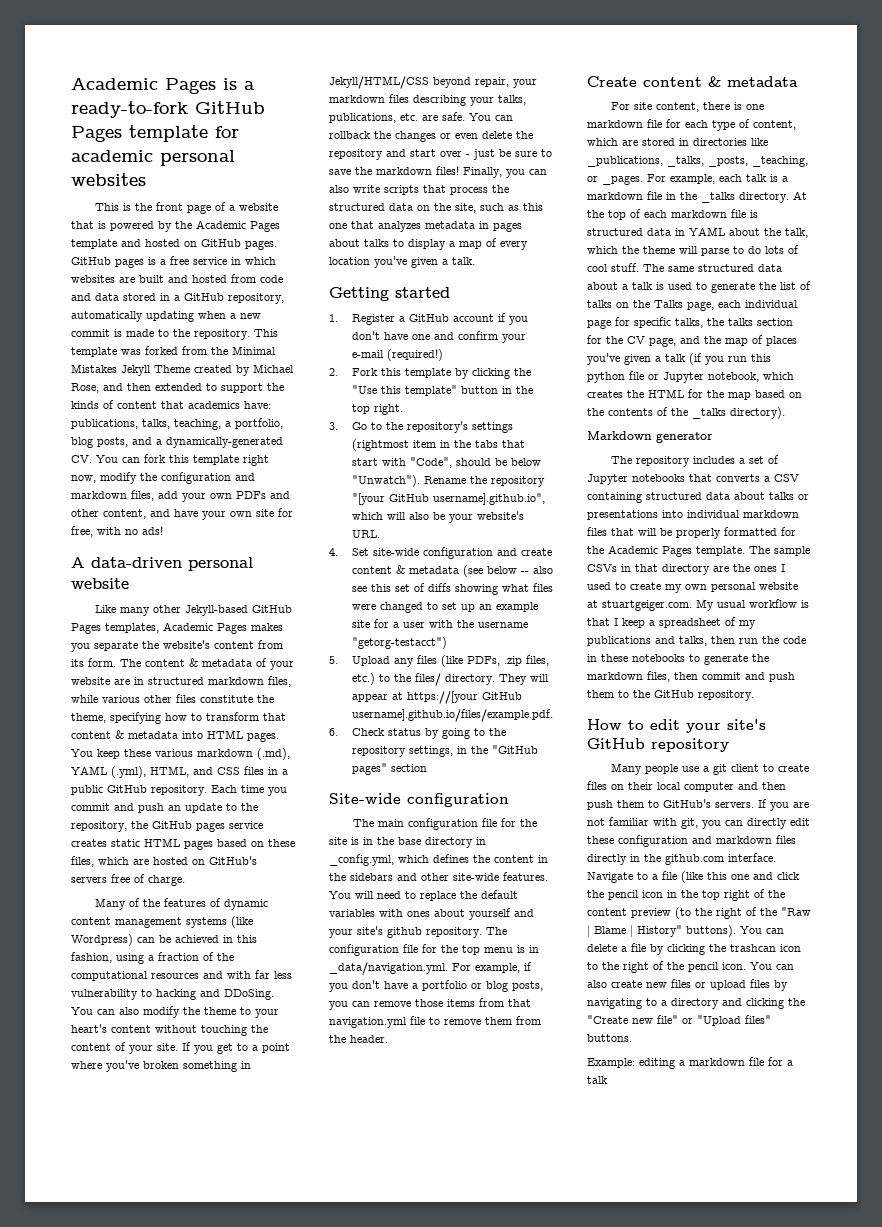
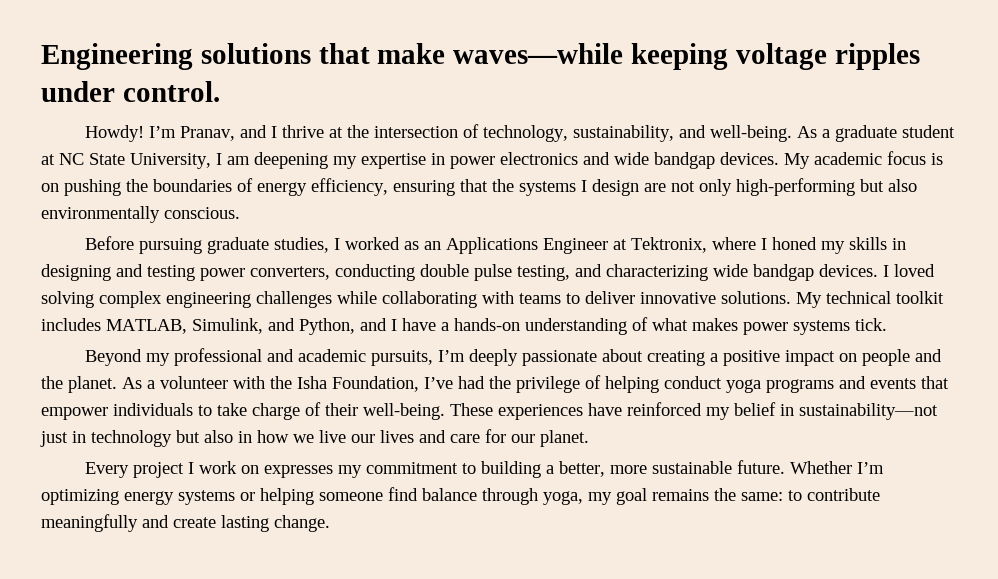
- Academic Pages is a ready-to-fork GitHub Pages template for academic personal websites
- This is the front page of a website that is powered by the Academic Pages template and hosted on GitHub pages. GitHub pages is a free service in which websites are built and hosted from code and data stored in a GitHub repository, automatically updating when a new commit is made to the repository. This template was forked from the Minimal Mistakes Jekyll Theme created by Michael Rose, and then extended to support the kinds of content that academics have: publications, talks, teaching, a portfolio, blog posts, and a dynamically-generated CV. You can fork this template right now, modify the configuration and markdown files, add your own PDFs and other content, and have your own site for free, with no ads!
- A data-driven personal website
- Like many other Jekyll-based GitHub Pages templates, Academic Pages makes you separate the website's content from its form. The content & metadata of your website are in structured markdown files, while various other files constitute the theme, specifying how to transform that content & metadata into HTML pages. You keep these various markdown (.md), YAML (.yml), HTML, and CSS files in a public GitHub repository. Each time you commit and push an update to the repository, the GitHub pages service creates static HTML pages based on these files, which are hosted on GitHub's servers free of charge.
- Many of the features of dynamic content management systems (like Wordpress) can be achieved in this fashion, using a fraction of the computational resources and with far less vulnerability to hacking and DDoSing. You can also modify the theme to your heart's content without touching the content of your site. If you get to a point where you've broken something in Jekyll/HTML/CSS beyond repair, your markdown files describing your talks, publications, etc. are safe. You can rollback the changes or even delete the repository and start over - just be sure to save the markdown files! Finally, you can also write scripts that process the structured data on the site, such as this one that analyzes metadata in pages about talks to display a map of every location you've given a talk.
- Getting started
- 1. Register a GitHub account if you don't have one and confirm your e-mail (required!)
- 2. Fork this template by clicking the "Use this template" button in the top right.
- 3. Go to the repository's settings (rightmost item in the tabs that start with "Code", should be below "Unwatch"). Rename the repository "[your GitHub username].github.io", which will also be your website's URL.
- 4. Set site-wide configuration and create content & metadata (see below -- also see this set of diffs showing what files were changed to set up an example site for a user with the username "getorg-testacct")
- 5. Upload any files (like PDFs, .zip files, etc.) to the files/ directory. They will appear at https://[your GitHub username].github.io/files/example.pdf.
- 6. Check status by going to the repository settings, in the "GitHub pages" section
- Site-wide configuration
- The main configuration file for the site is in the base directory in _config.yml, which defines the content in the sidebars and other site-wide features. You will need to replace the default variables with ones about yourself and your site's github repository. The configuration file for the top menu is in _data/navigation.yml. For example, if you don't have a portfolio or blog posts, you can remove those items from that navigation.yml file to remove them from the header.
- Create content & metadata
- For site content, there is one markdown file for each type of content, which are stored in directories like _publications, _talks, _posts, _teaching, or _pages. For example, each talk is a markdown file in the _talks directory. At the top of each markdown file is structured data in YAML about the talk, which the theme will parse to do lots of cool stuff. The same structured data about a talk is used to generate the list of talks on the Talks page, each individual page for specific talks, the talks section for the CV page, and the map of places you've given a talk (if you run this python file or Jupyter notebook, which creates the HTML for the map based on the contents of the _talks directory).
- Markdown generator
- The repository includes a set of Jupyter notebooks that converts a CSV containing structured data about talks or presentations into individual markdown files that will be properly formatted for the Academic Pages template. The sample CSVs in that directory are the ones I used to create my own personal website at stuartgeiger.com. My usual workflow is that I keep a spreadsheet of my publications and talks, then run the code in these notebooks to generate the markdown files, then commit and push them to the GitHub repository.
- How to edit your site's GitHub repository
- Many people use a git client to create files on their local computer and then push them to GitHub's servers. If you are not familiar with git, you can directly edit these configuration and markdown files directly in the github.com interface. Navigate to a file (like this one and click the pencil icon in the top right of the content preview (to the right of the "Raw | Blame | History" buttons). You can delete a file by clicking the trashcan icon to the right of the pencil icon. You can also create new files or upload files by navigating to a directory and clicking the "Create new file" or "Upload files" buttons.
- Example: editing a markdown file for a talk
+ Engineering solutions that make waves—while keeping voltage ripples under control.
+ Howdy! I’m Pranav, and I thrive at the intersection of technology, sustainability, and well-being. As a graduate student at NC State University, I am deepening my expertise in power electronics and wide bandgap devices. My academic focus is on pushing the boundaries of energy efficiency, ensuring that the systems I design are not only high-performing but also environmentally conscious.
+ Before pursuing graduate studies, I worked as an Applications Engineer at Tektronix, where I honed my skills in designing and testing power converters, conducting double pulse testing, and characterizing wide bandgap devices. I loved solving complex engineering challenges while collaborating with teams to deliver innovative solutions. My technical toolkit includes MATLAB, Simulink, and Python, and I have a hands-on understanding of what makes power systems tick.
+ Beyond my professional and academic pursuits, I’m deeply passionate about creating a positive impact on people and the planet. As a volunteer with the Isha Foundation, I’ve had the privilege of helping conduct yoga programs and events that empower individuals to take charge of their well-being. These experiences have reinforced my belief in sustainability—not just in technology but also in how we live our lives and care for our planet.
+ Every project I work on expresses my commitment to building a better, more sustainable future. Whether I’m optimizing energy systems or helping someone find balance through yoga, my goal remains the same: to contribute meaningfully and create lasting change.

